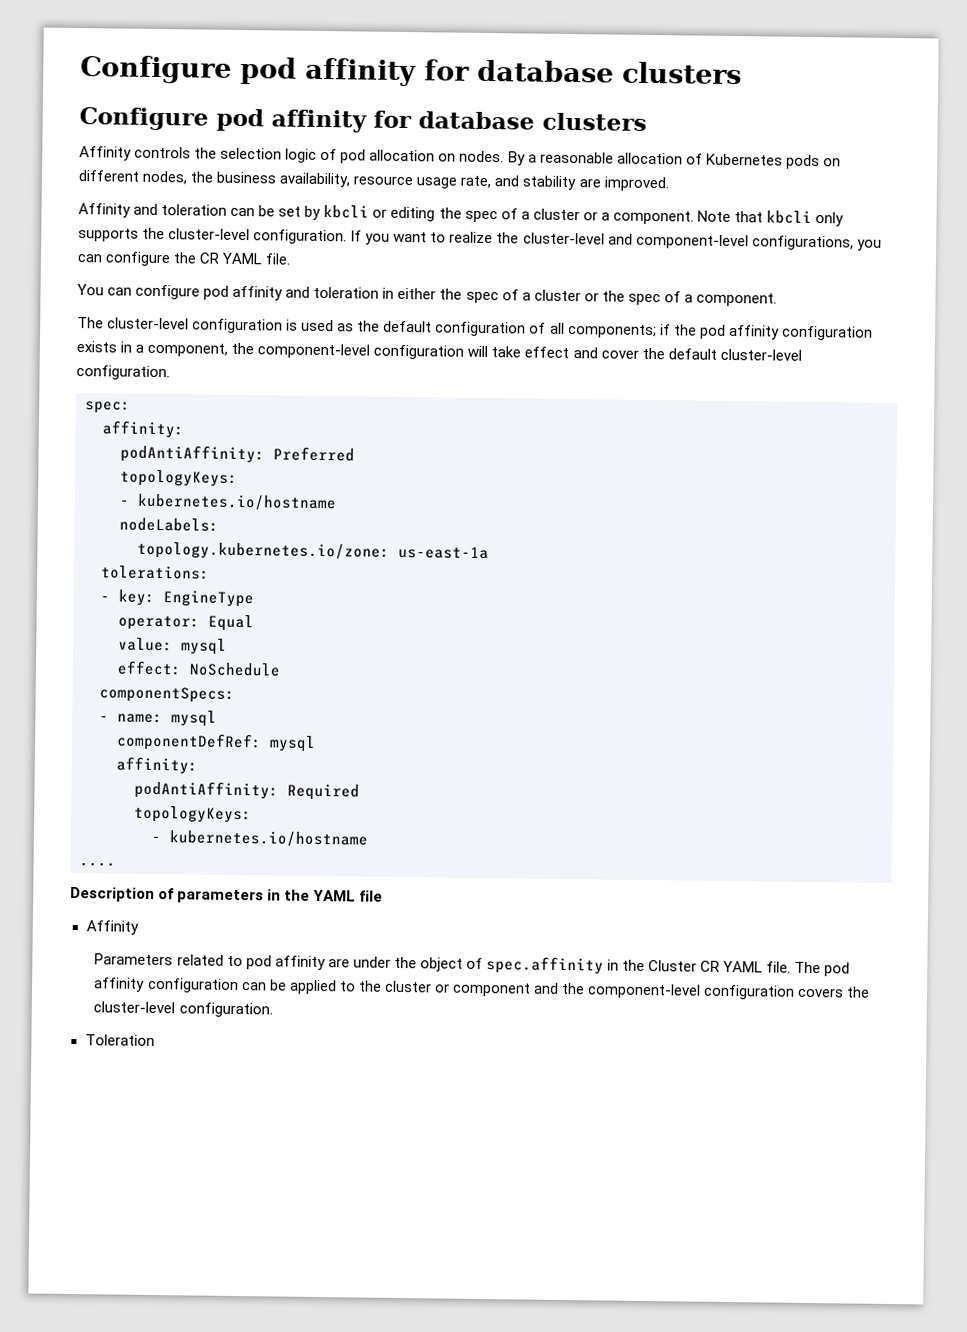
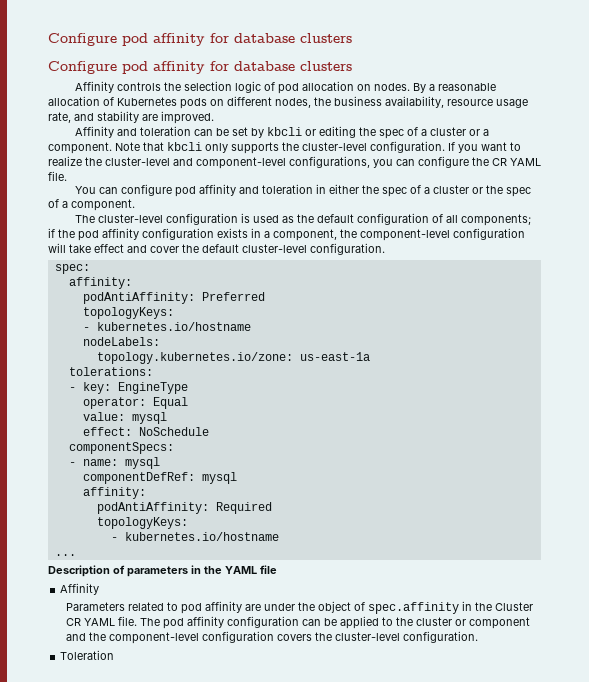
- ....
+ ...

